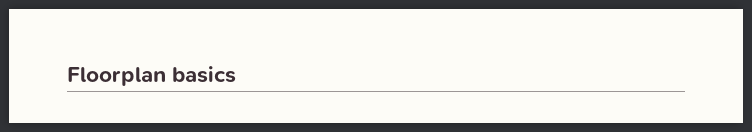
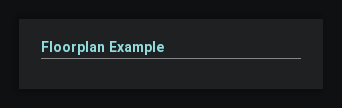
- Floorplan basics
+ Floorplan Example

